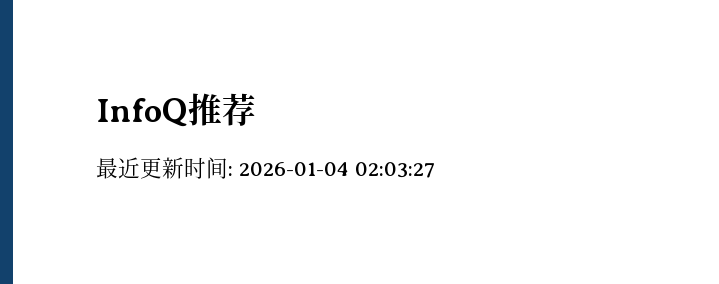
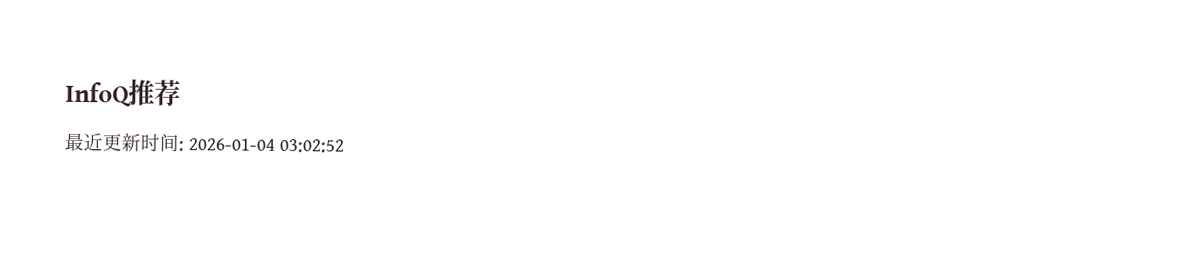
- 最近更新时间: 2026-01-04 02:03:27
+ 最近更新时间: 2026-01-04 03:02:52

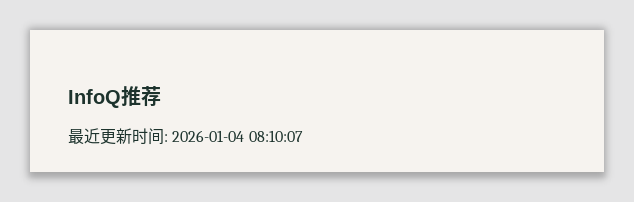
- 最近更新时间: 2026-01-04 03:02:52
+ 最近更新时间: 2026-01-04 08:10:07

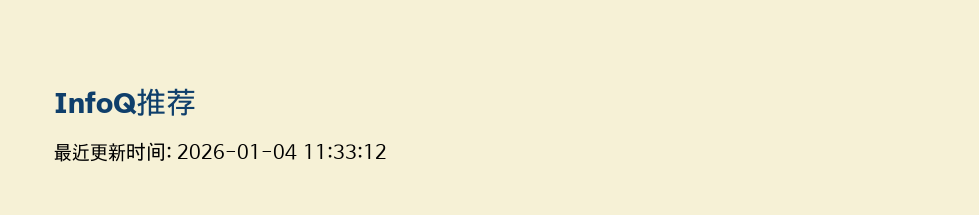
- 最近更新时间: 2026-01-04 08:10:07
+ 最近更新时间: 2026-01-04 11:33:12

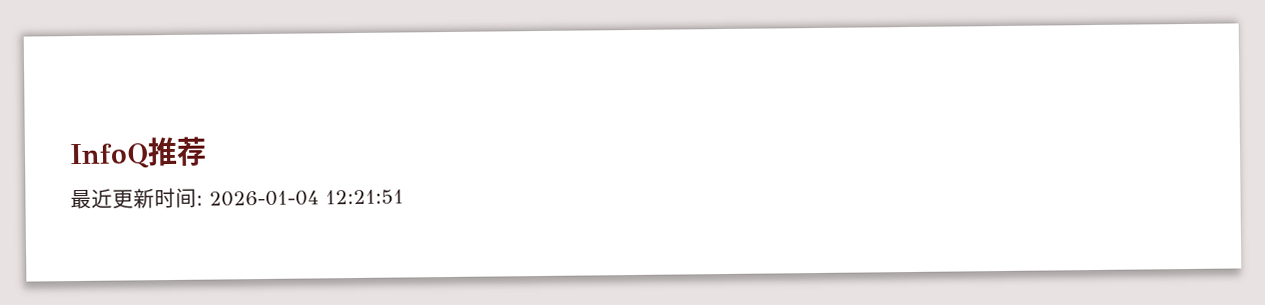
- 最近更新时间: 2026-01-04 11:33:12
+ 最近更新时间: 2026-01-04 12:21:51

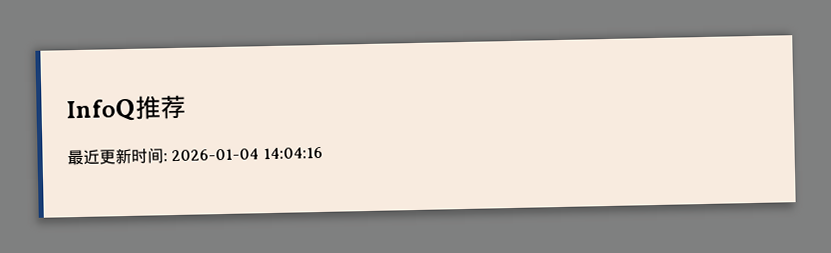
- 最近更新时间: 2026-01-04 12:21:51
+ 最近更新时间: 2026-01-04 14:04:16

